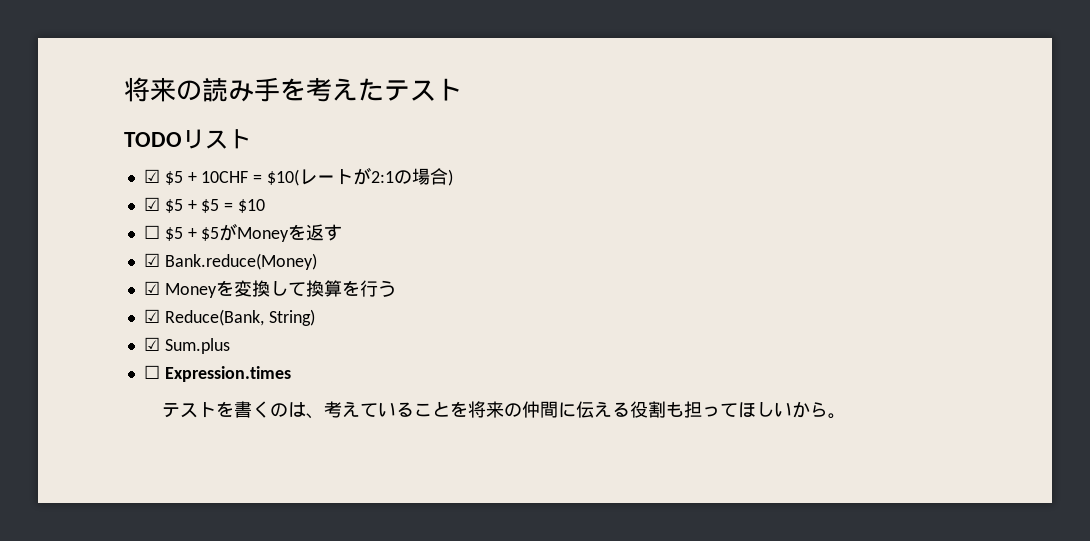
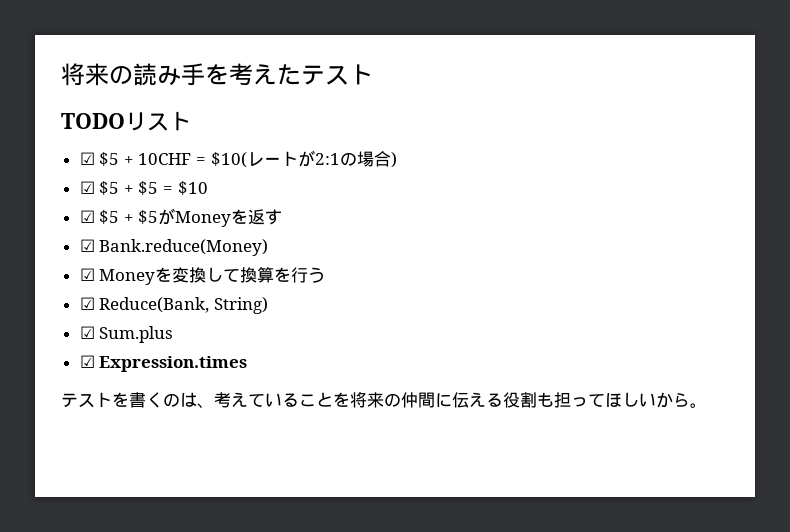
- ☐ $5 + $5がMoneyを返す
+ ☑ $5 + $5がMoneyを返す
- ☐ Expression.times
+ ☑ Expression.times

